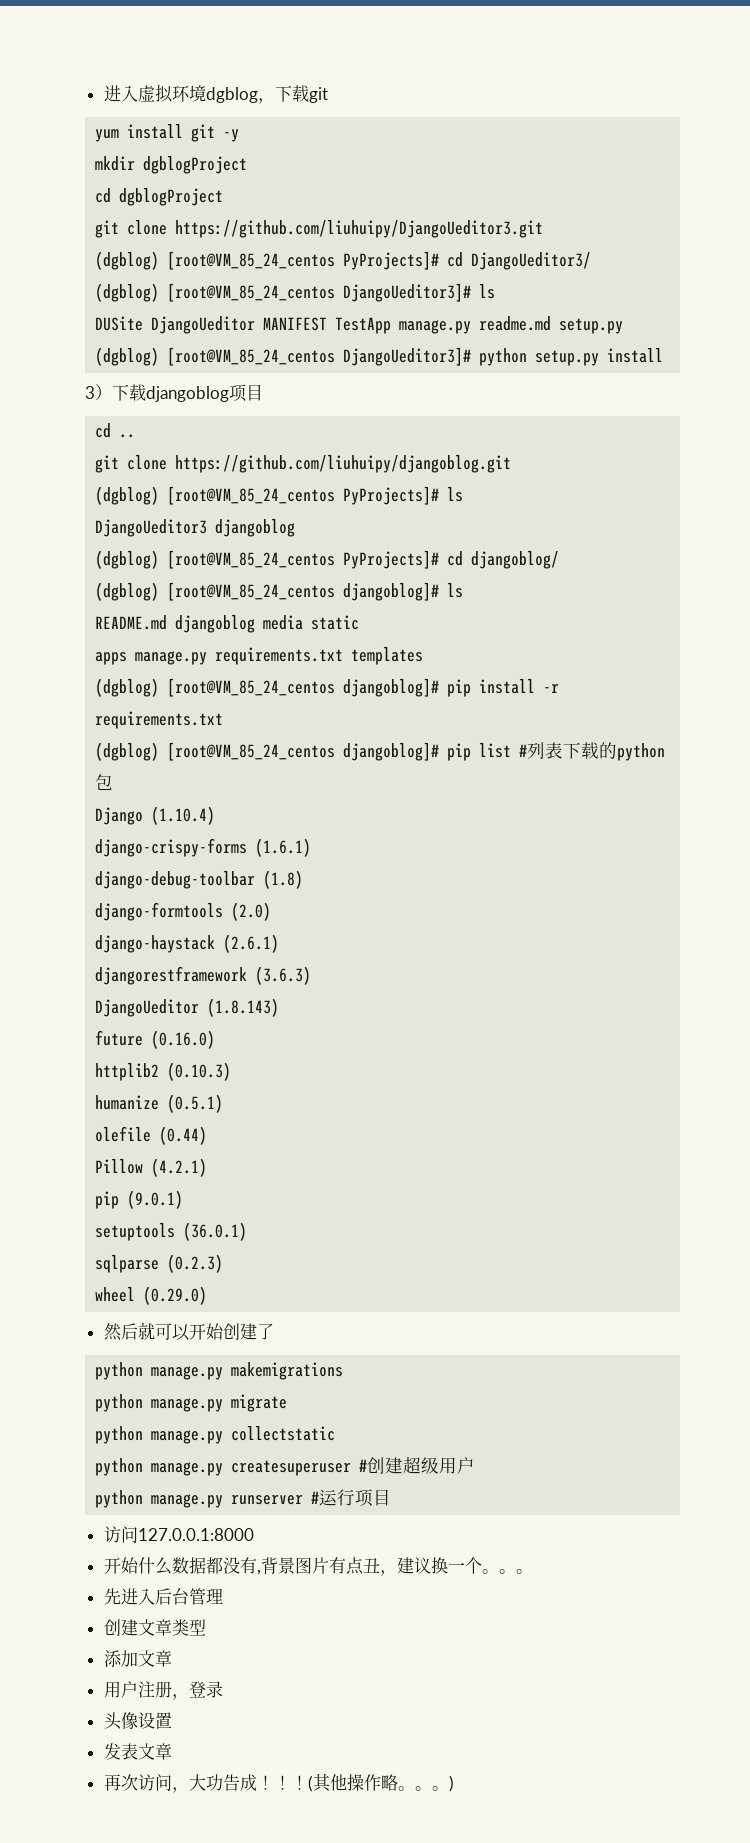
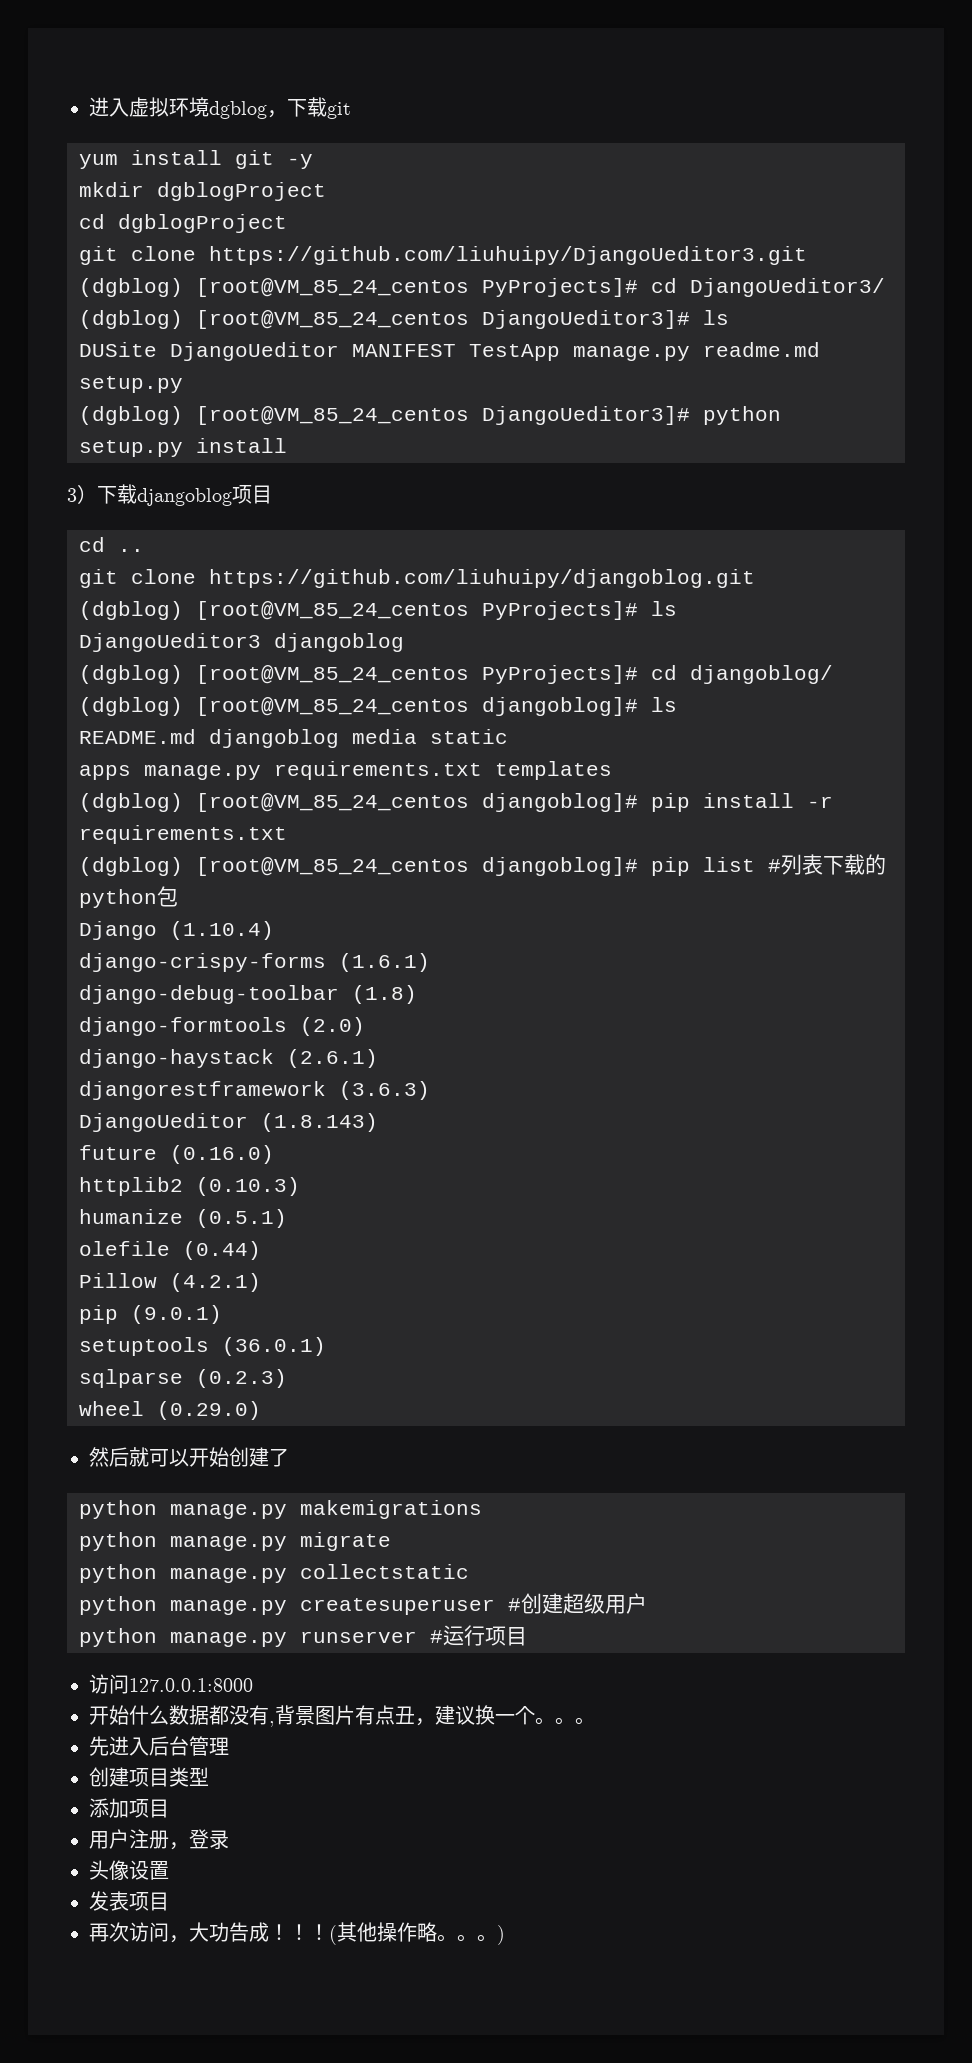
- 创建文章类型
+ 创建项目类型
- 添加文章
+ 添加项目
- 发表文章
+ 发表项目

